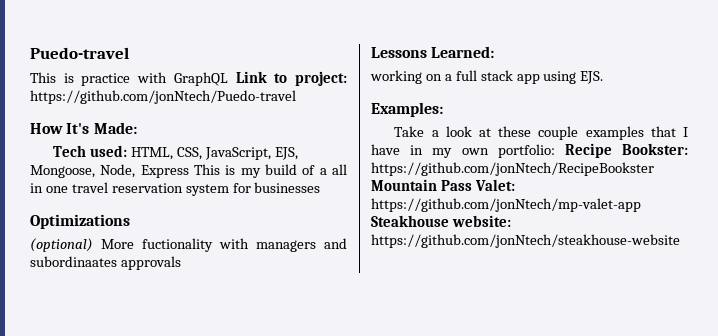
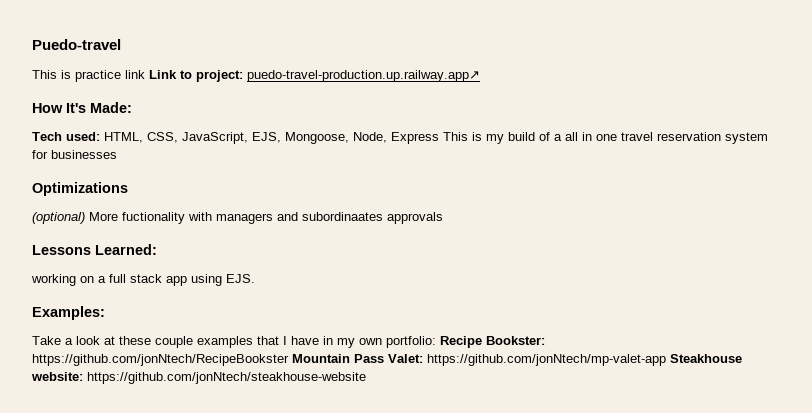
- This is practice with GraphQL Link to project: https://github.com/jonNtech/Puedo-travel
+ This is practice link Link to project: puedo-travel-production.up.railway.app↗

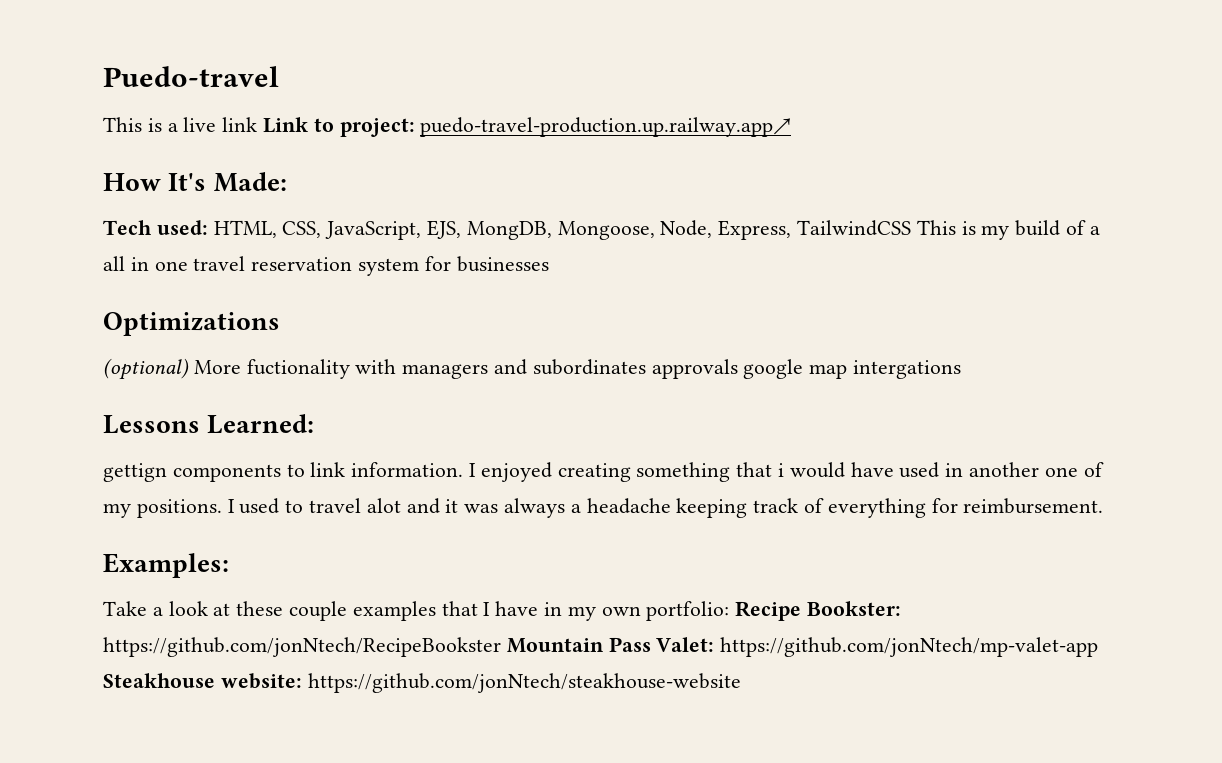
- This is practice link Link to project: puedo-travel-production.up.railway.app↗
+ This is a live link Link to project: puedo-travel-production.up.railway.app↗
- Tech used: HTML, CSS, JavaScript, EJS, Mongoose, Node, Express This is my build of a all in one travel reservation system for businesses
+ Tech used: HTML, CSS, JavaScript, EJS, MongDB, Mongoose, Node, Express, TailwindCSS This is my build of a all in one travel reservation system for businesses
- (optional) More fuctionality with managers and subordinaates approvals
+ (optional) More fuctionality with managers and subordinates approvals google map intergations
- working on a full stack app using EJS.
+ gettign components to link information. I enjoyed creating something that i would have used in another one of my positions. I used to travel alot and it was always a headache keeping track of everything for reimbursement.

